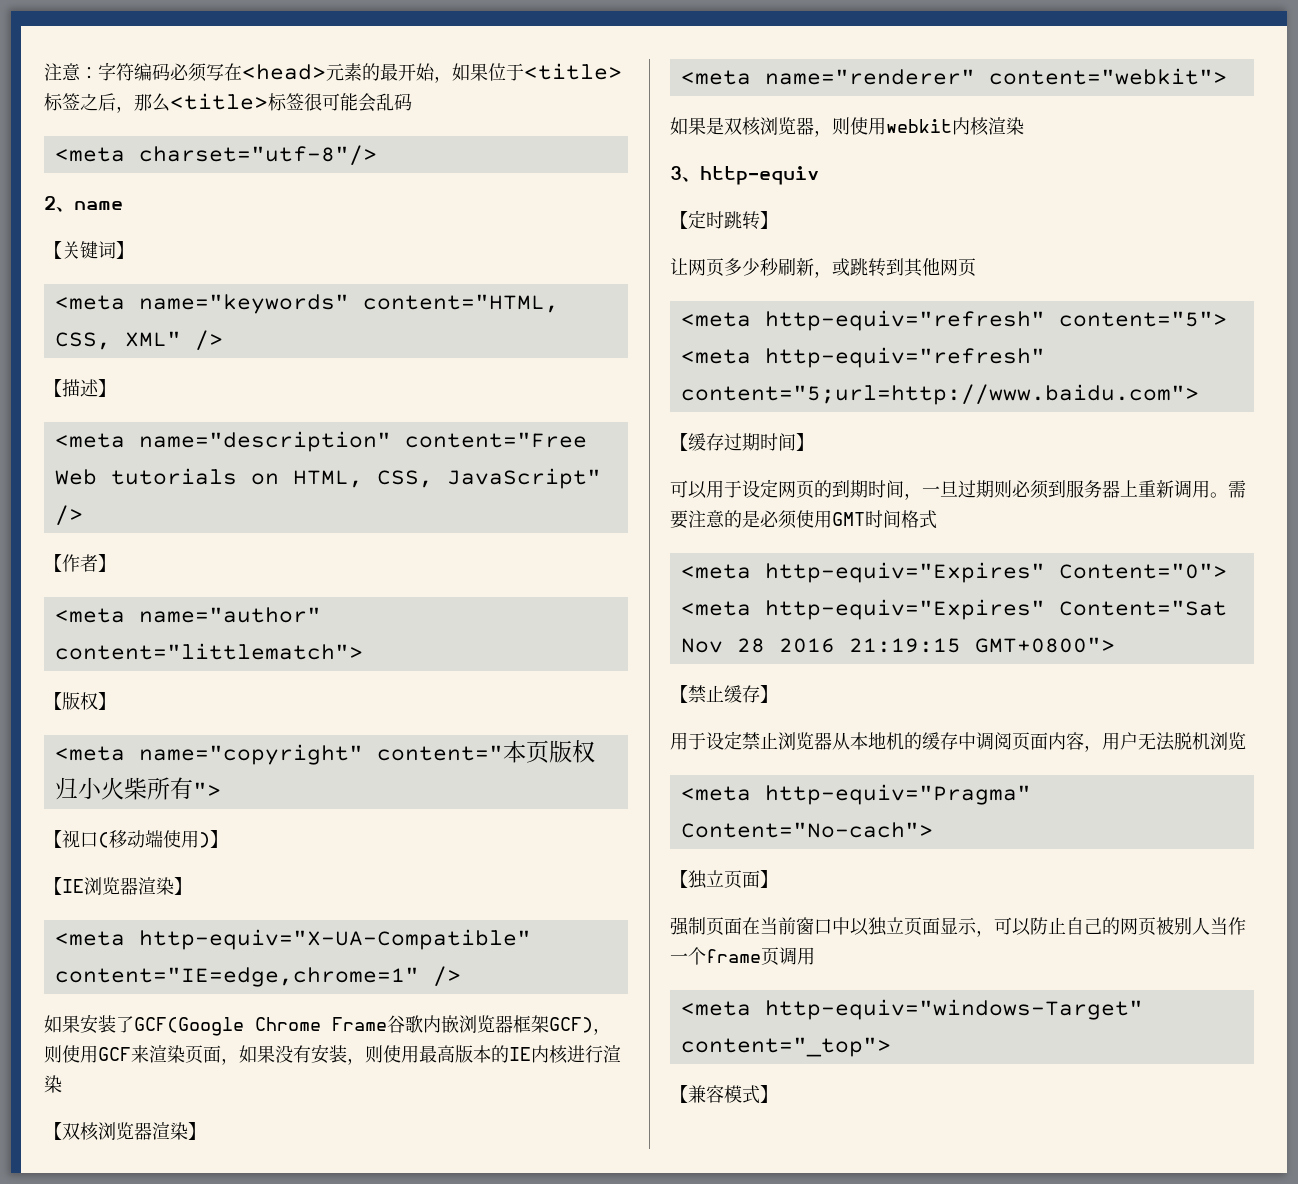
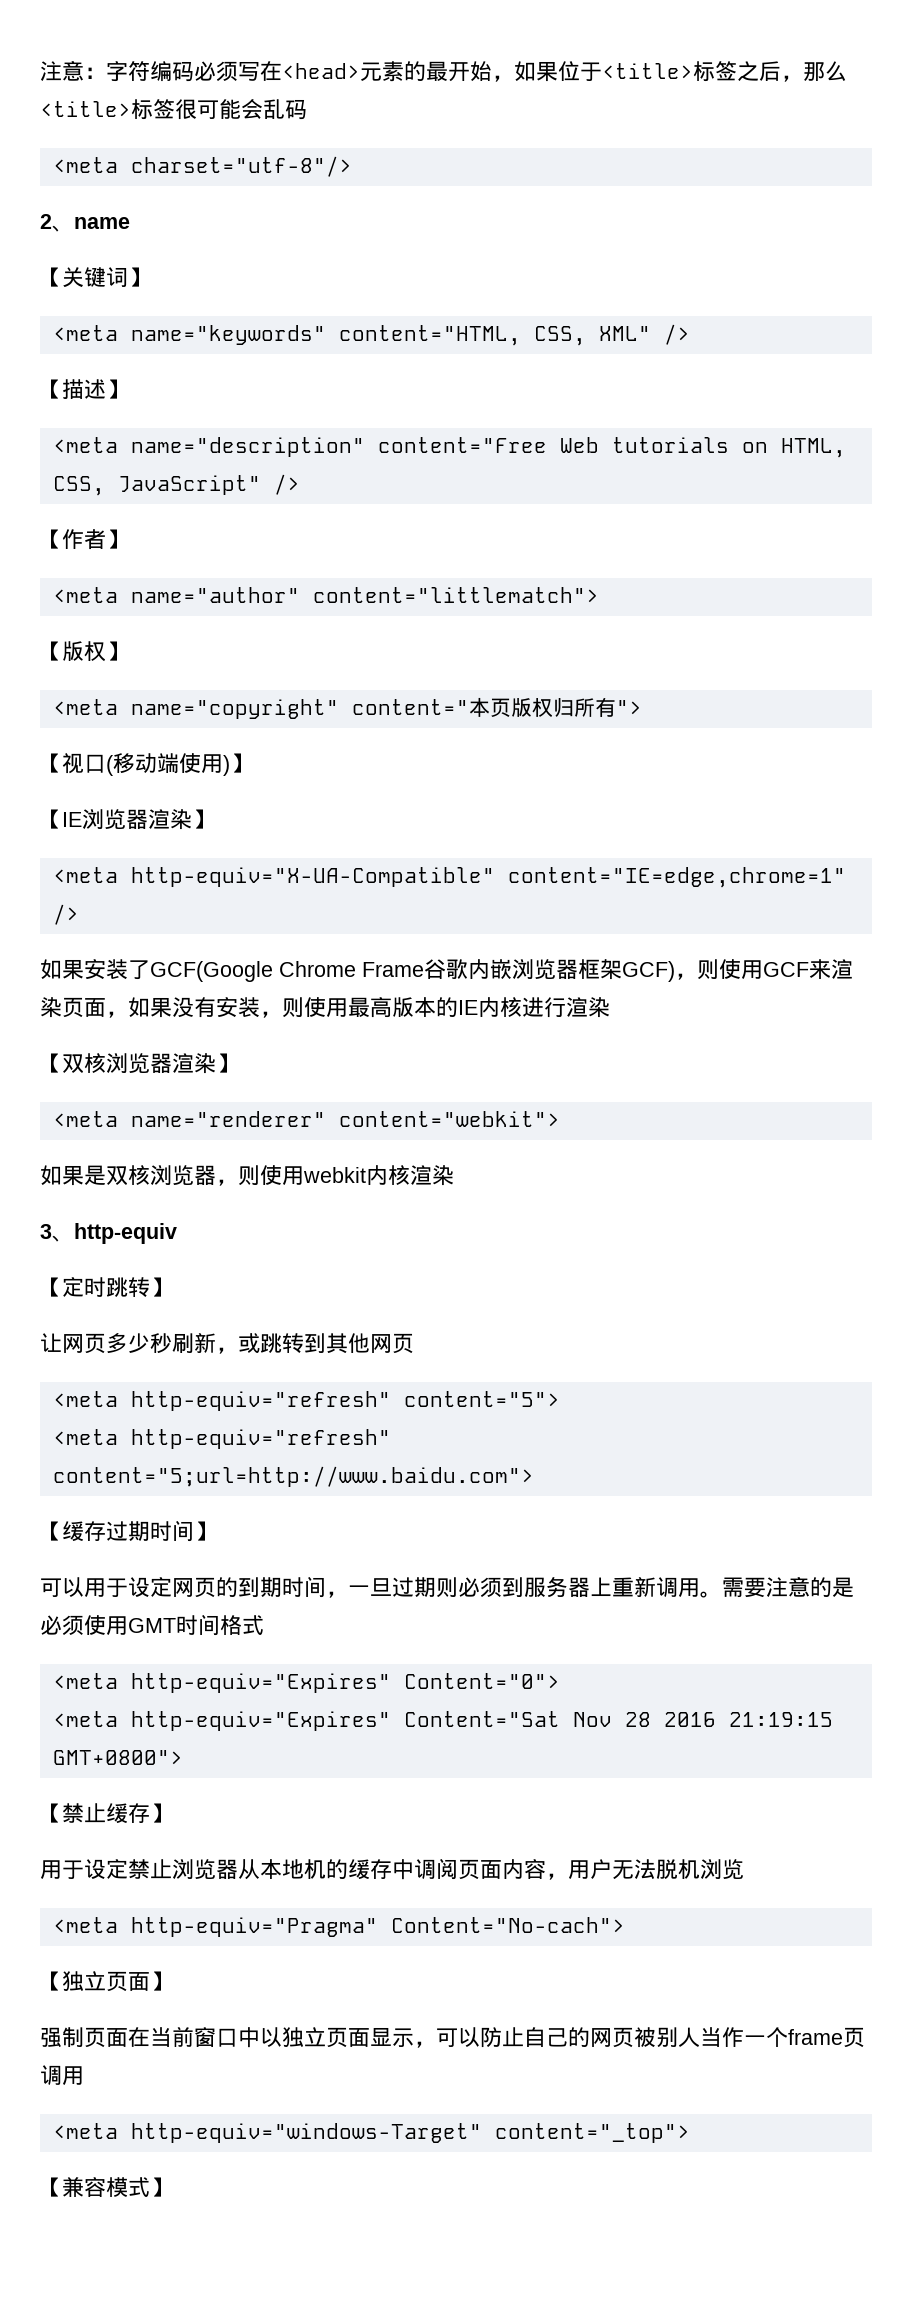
- <meta name="copyright" content="本页版权归小火柴所有">
+ <meta name="copyright" content="本页版权归所有">

